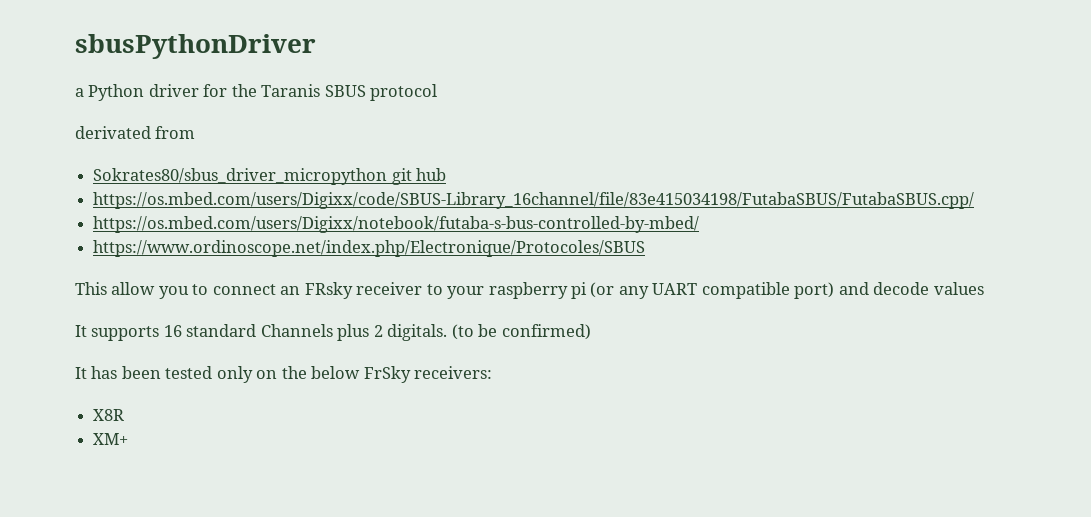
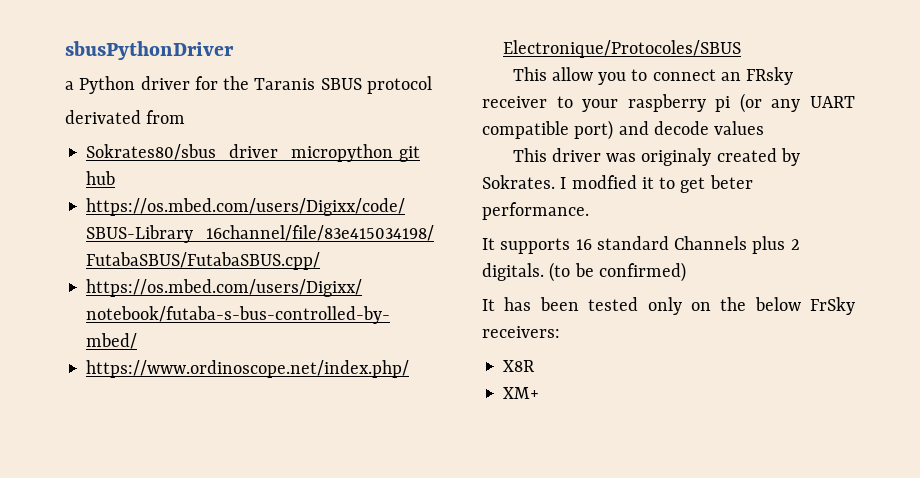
+ This driver was originaly created by Sokrates. I modfied it to get beter performance.

